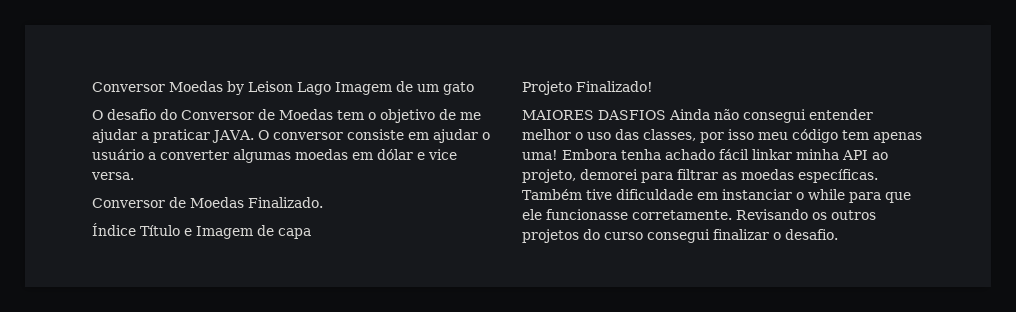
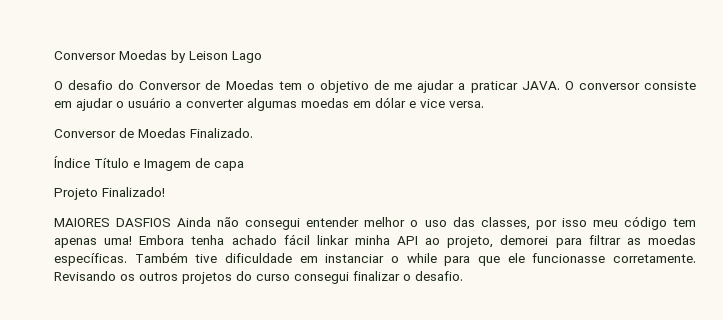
- Conversor Moedas by Leison Lago Imagem de um gato
+ Conversor Moedas by Leison Lago

